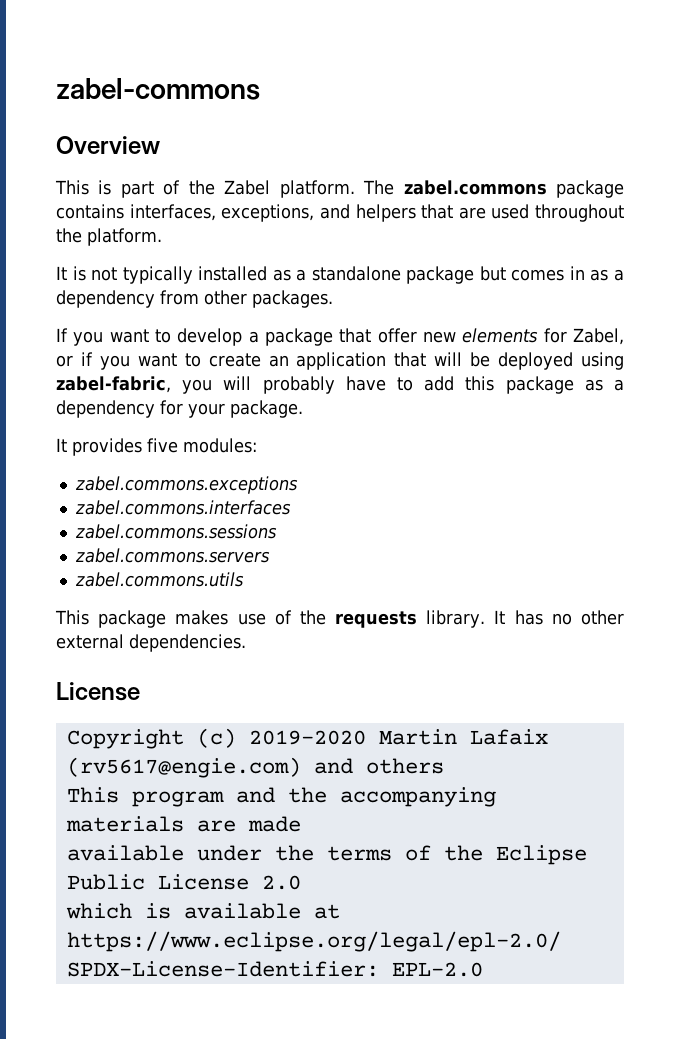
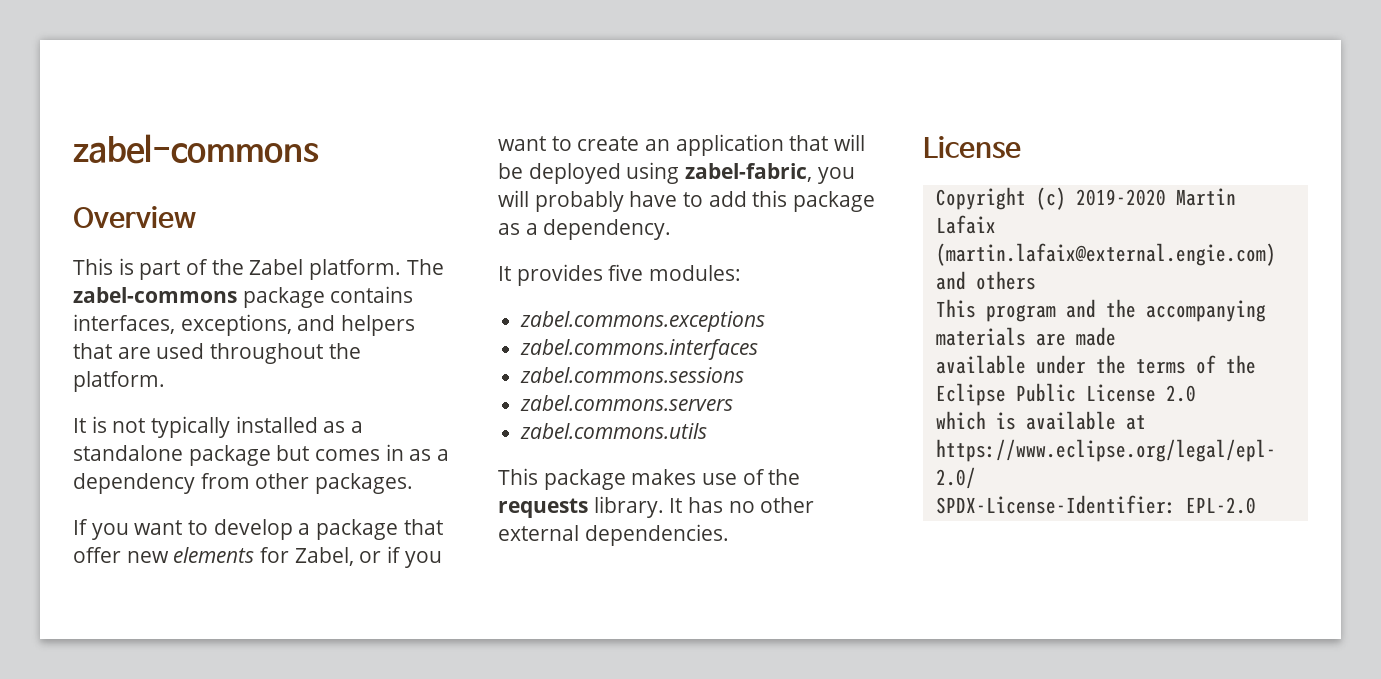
- The zabel.commons package contains interfaces, exceptions, and helpers that are used throughout the platform.
+ The zabel-commons package contains interfaces, exceptions, and helpers that are used throughout the platform.
- If you want to develop a package that offer new elements for Zabel, or if you want to create an application that will be deployed using zabel-fabric, you will probably have to add this package as a dependency for your package.
+ If you want to develop a package that offer new elements for Zabel, or if you want to create an application that will be deployed using zabel-fabric, you will probably have to add this package as a dependency.
- Copyright (c) 2019-2020 Martin Lafaix (rv5617@engie.com) and others
+ Copyright (c) 2019-2020 Martin Lafaix (martin.lafaix@external.engie.com) and others

